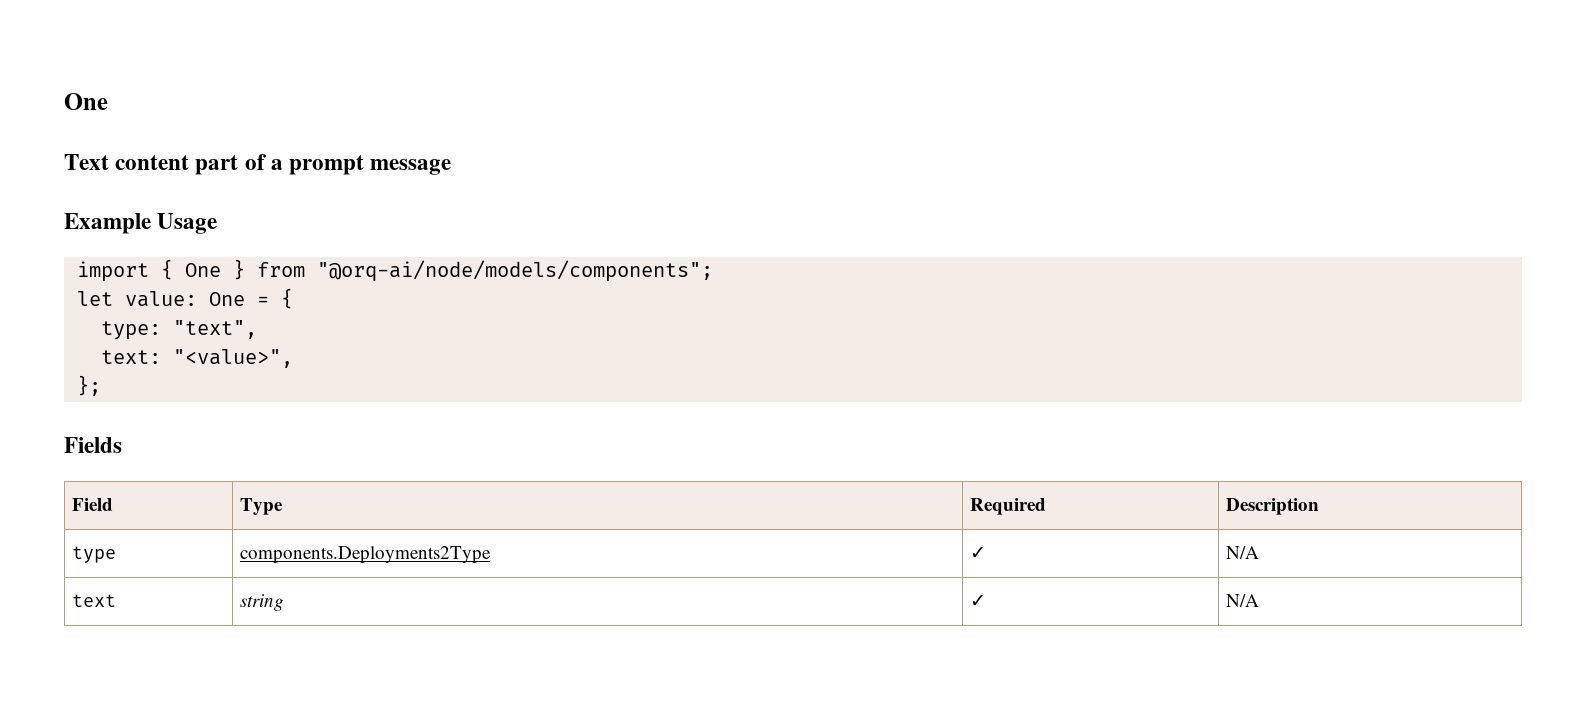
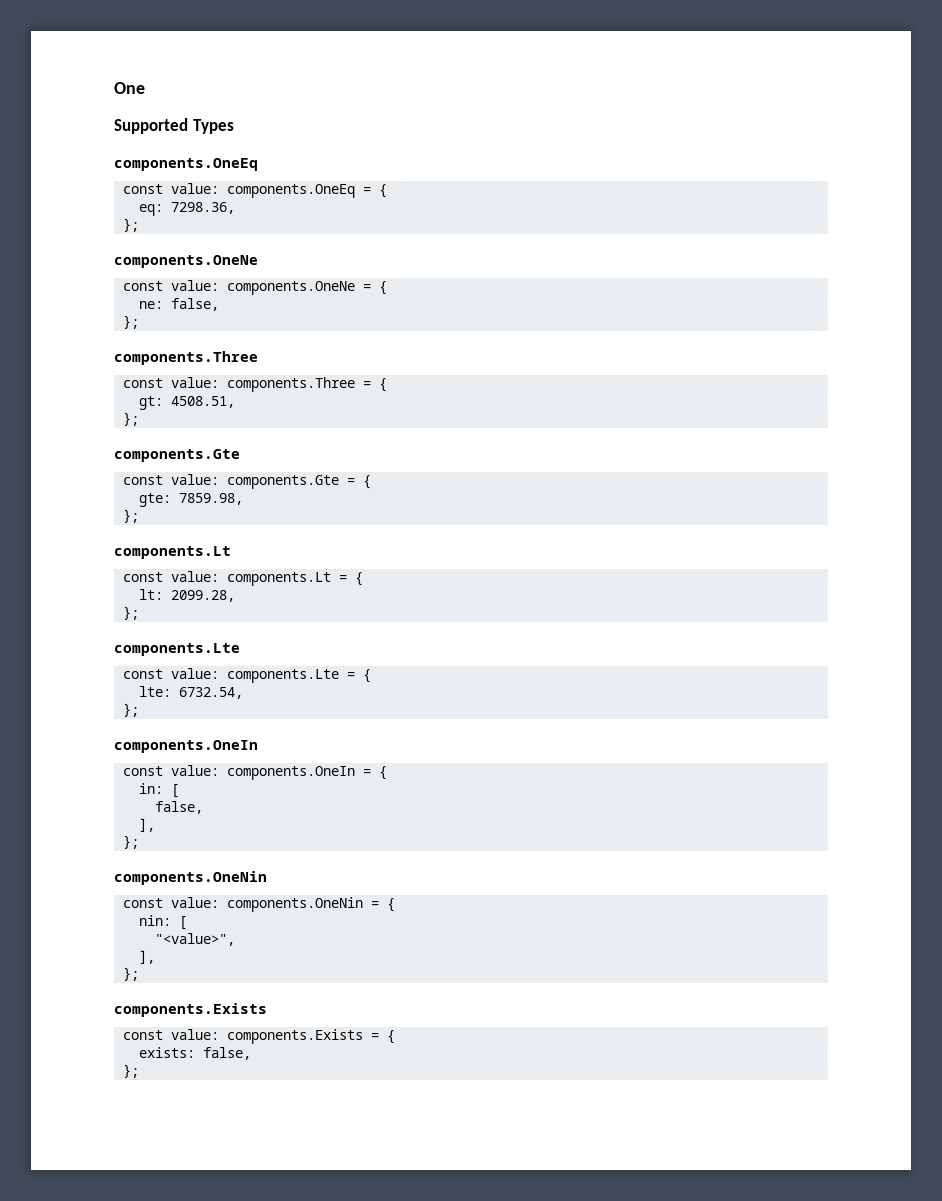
- Text content part of a prompt message
- Example Usage
- import { One } from "@orq-ai/node/models/components";
- let value: One = {
- type: "text",
- text: "<value>",
+ Supported Types
+ components.OneEq
+ const value: components.OneEq = {
+ eq: 7298.36,
  };
- Fields
- Field | Type | Required | Description
- type | components.Deployments2Type | ✓ | N/A
- text | string | ✓ | N/A
+ components.OneNe
+ const value: components.OneNe = {
+ ne: false,
+ };
+ components.Three
+ const value: components.Three = {
+ gt: 4508.51,
+ };
+ components.Gte
+ const value: components.Gte = {
+ gte: 7859.98,
+ };
+ components.Lt
+ const value: components.Lt = {
+ lt: 2099.28,
+ };
+ components.Lte
+ const value: components.Lte = {
+ lte: 6732.54,
+ };
+ components.OneIn
+ const value: components.OneIn = {
+ in: [
+ false,
+ ],
+ };
+ components.OneNin
+ const value: components.OneNin = {
+ nin: [
+ "<value>",
+ ],
+ };
+ components.Exists
+ const value: components.Exists = {
+ exists: false,
+ };

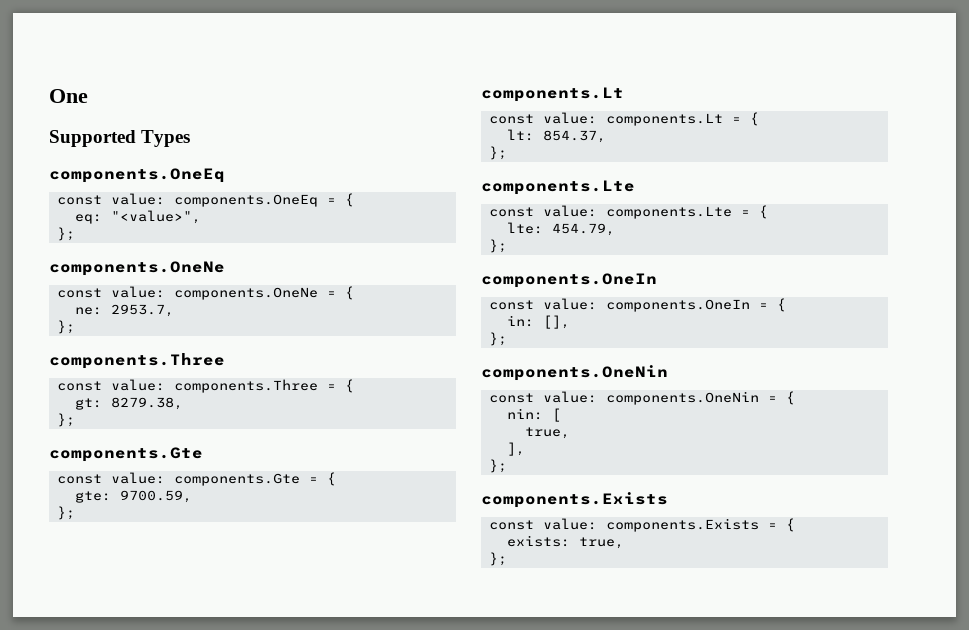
- eq: 7298.36,
+ eq: "<value>",
- ne: false,
+ ne: 2953.7,
- gt: 4508.51,
+ gt: 8279.38,
- gte: 7859.98,
+ gte: 9700.59,
- lt: 2099.28,
+ lt: 854.37,
- lte: 6732.54,
+ lte: 454.79,
- in: [
- false,
- ],
+ in: [],
  nin: [
- "<value>",
+ true,
- exists: false,
+ exists: true,

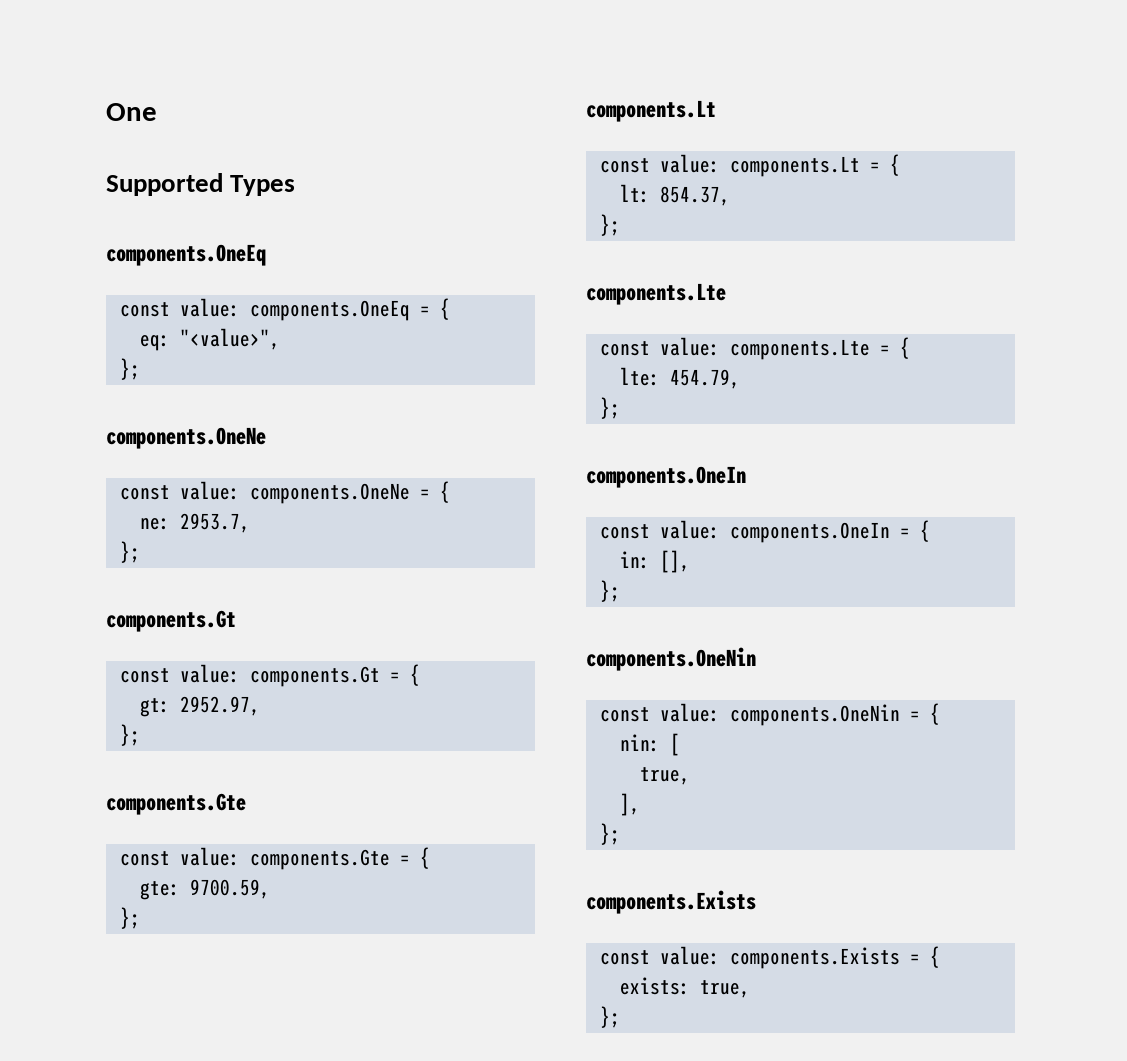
  ne: 2953.7,
  };
- components.Three
- const value: components.Three = {
+ components.Gt
+ const value: components.Gt = {
- gt: 8279.38,
+ gt: 2952.97,

